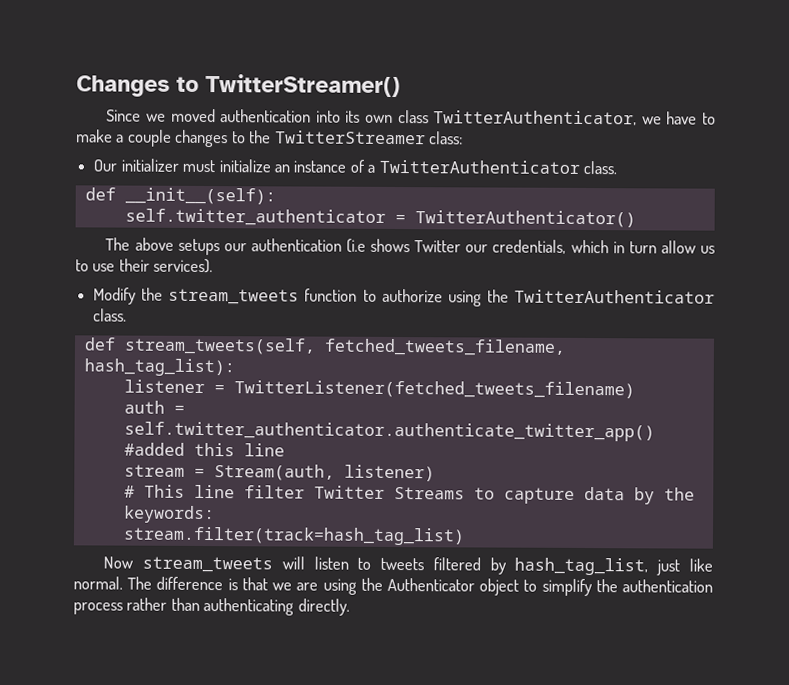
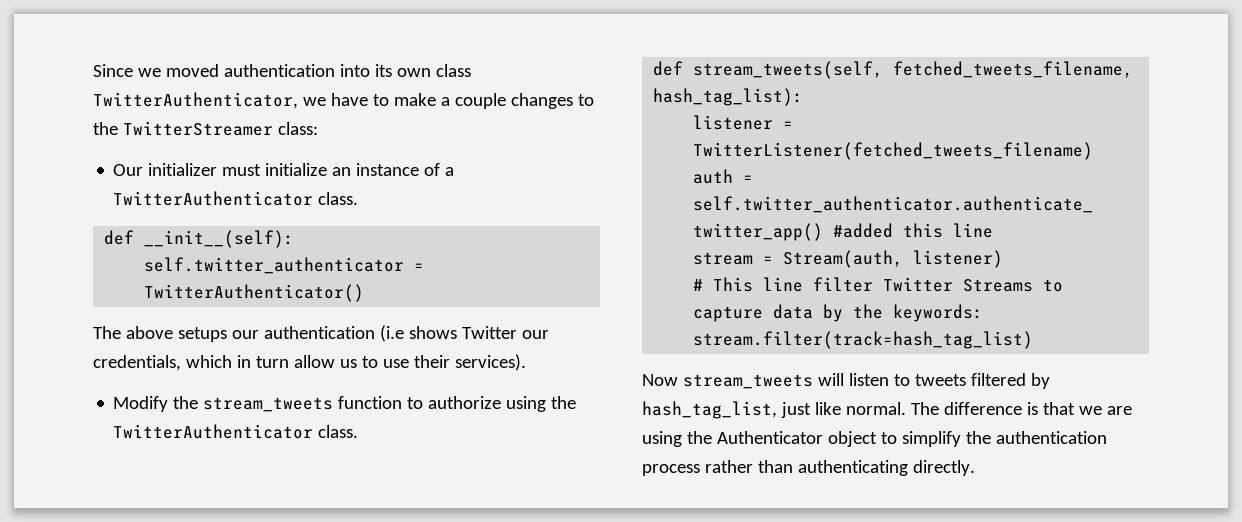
- Changes to TwitterStreamer()

